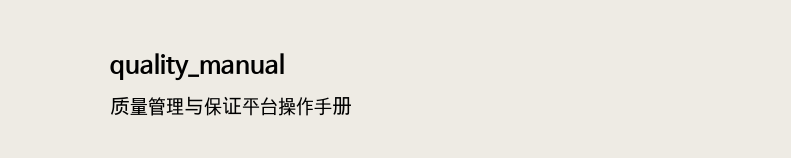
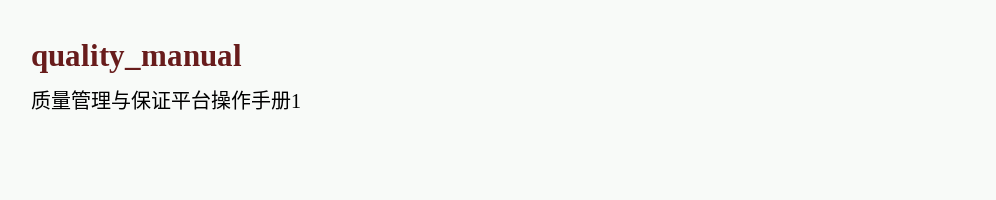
- 质量管理与保证平台操作手册
+ 质量管理与保证平台操作手册1

